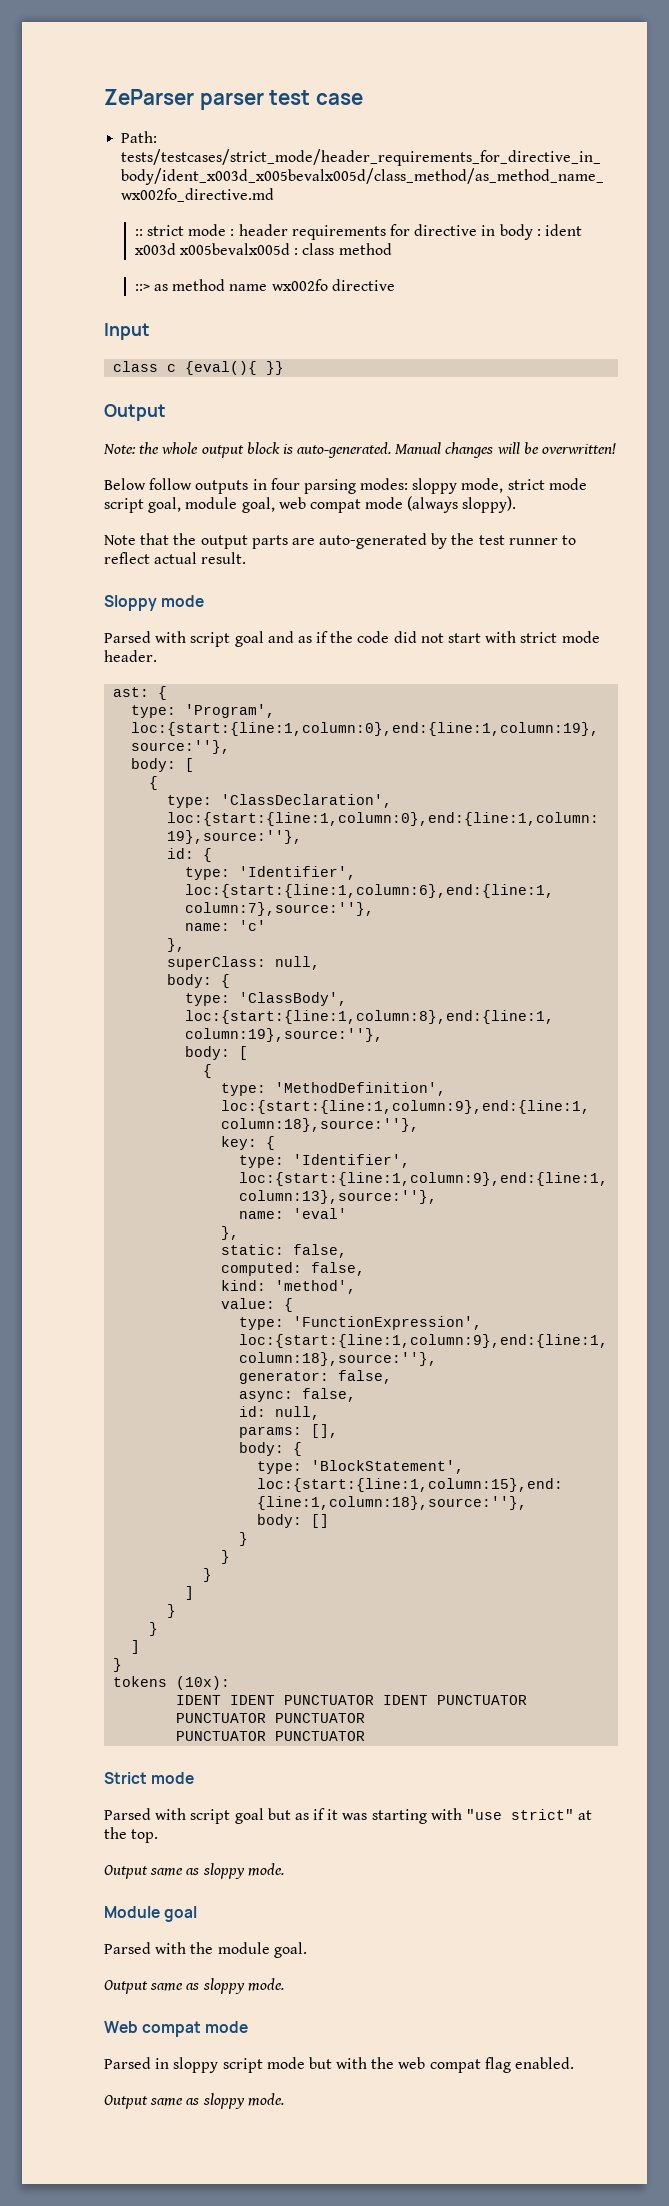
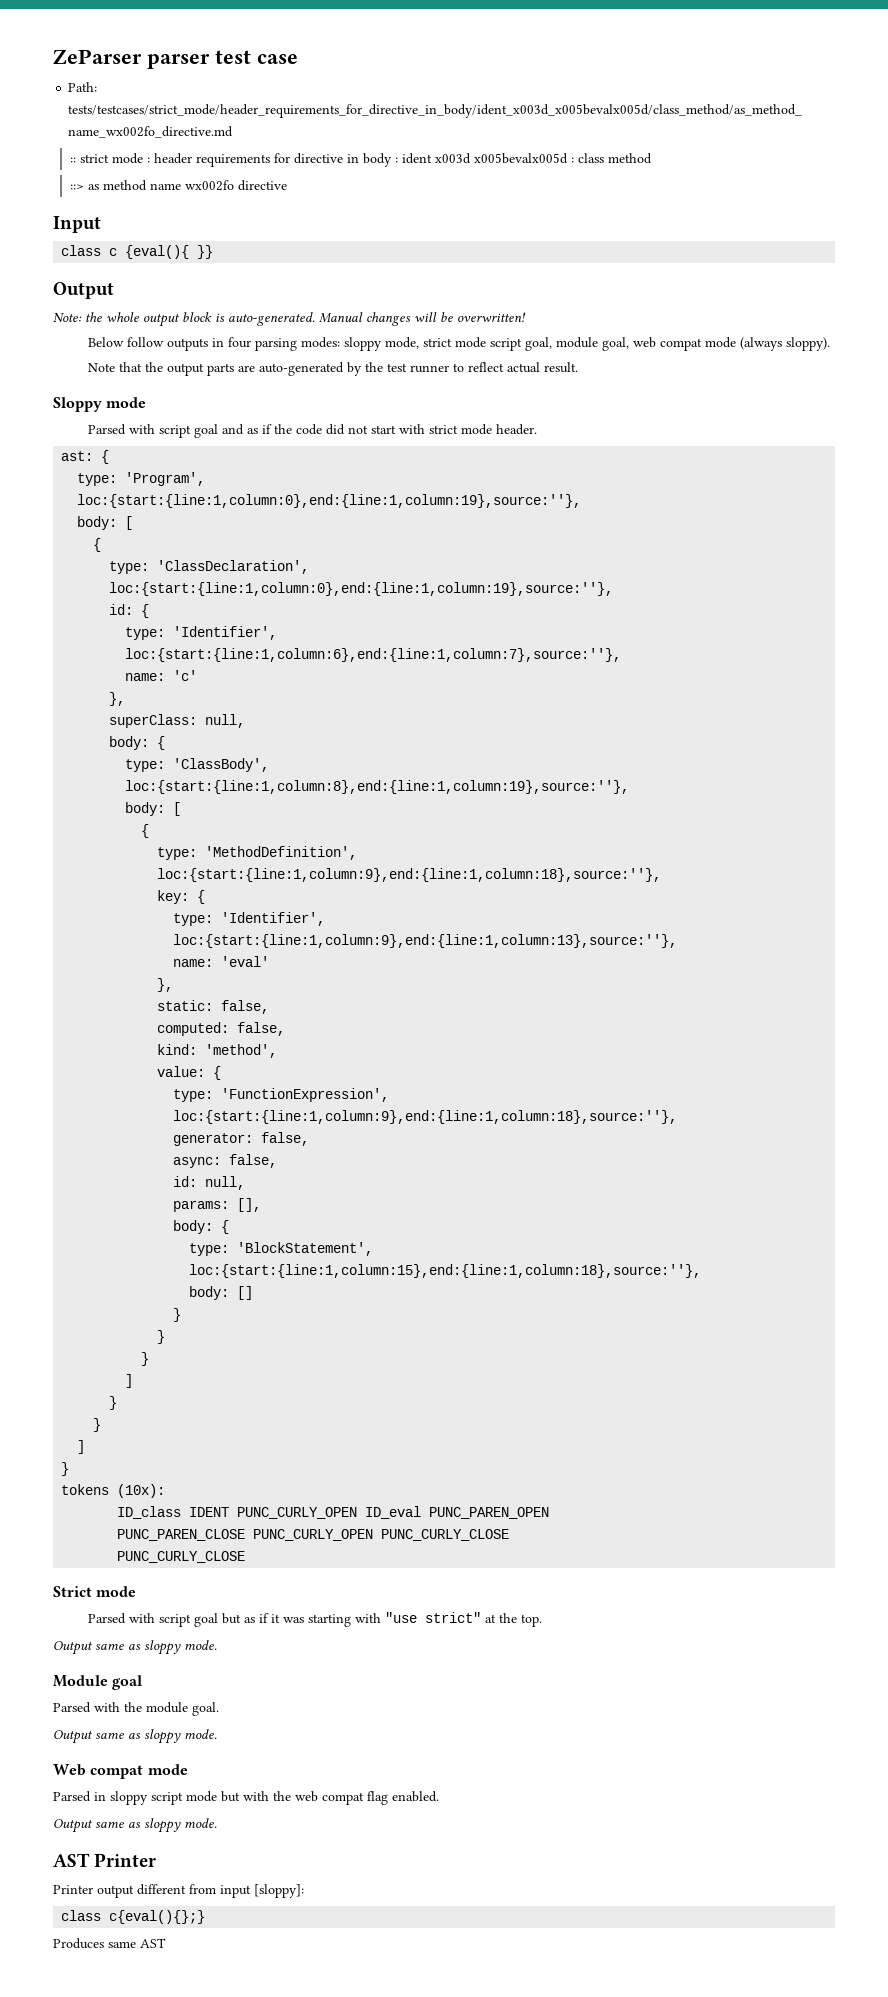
- IDENT IDENT PUNCTUATOR IDENT PUNCTUATOR PUNCTUATOR PUNCTUATOR
- PUNCTUATOR PUNCTUATOR
+ ID_class IDENT PUNC_CURLY_OPEN ID_eval PUNC_PAREN_OPEN
+ PUNC_PAREN_CLOSE PUNC_CURLY_OPEN PUNC_CURLY_CLOSE
+ PUNC_CURLY_CLOSE
+ AST Printer
+ Printer output different from input [sloppy]:
+ class c{eval(){};}
+ Produces same AST

